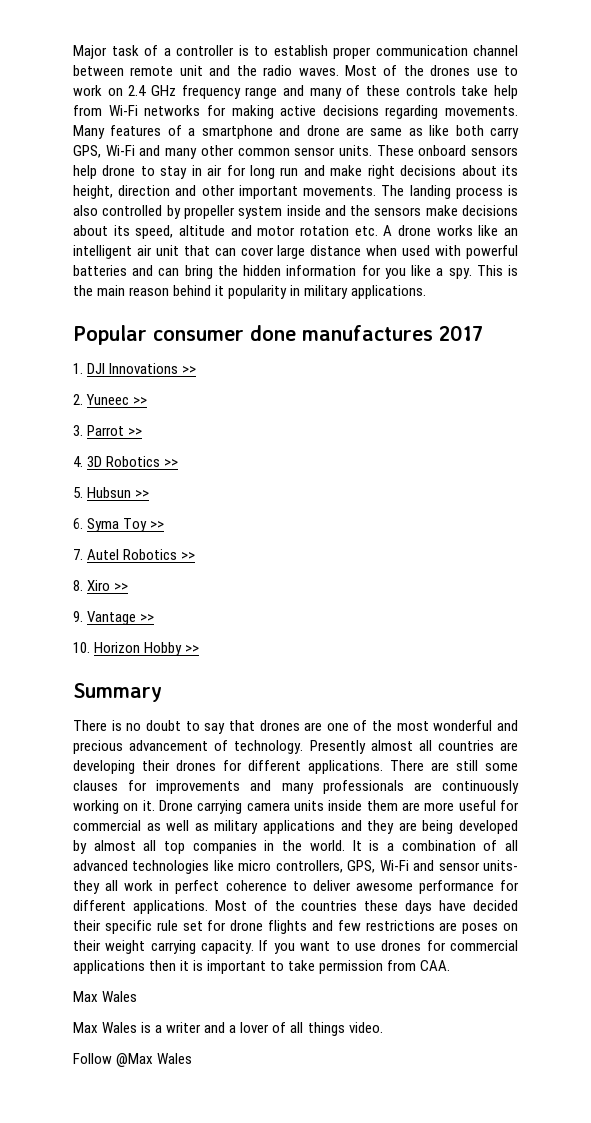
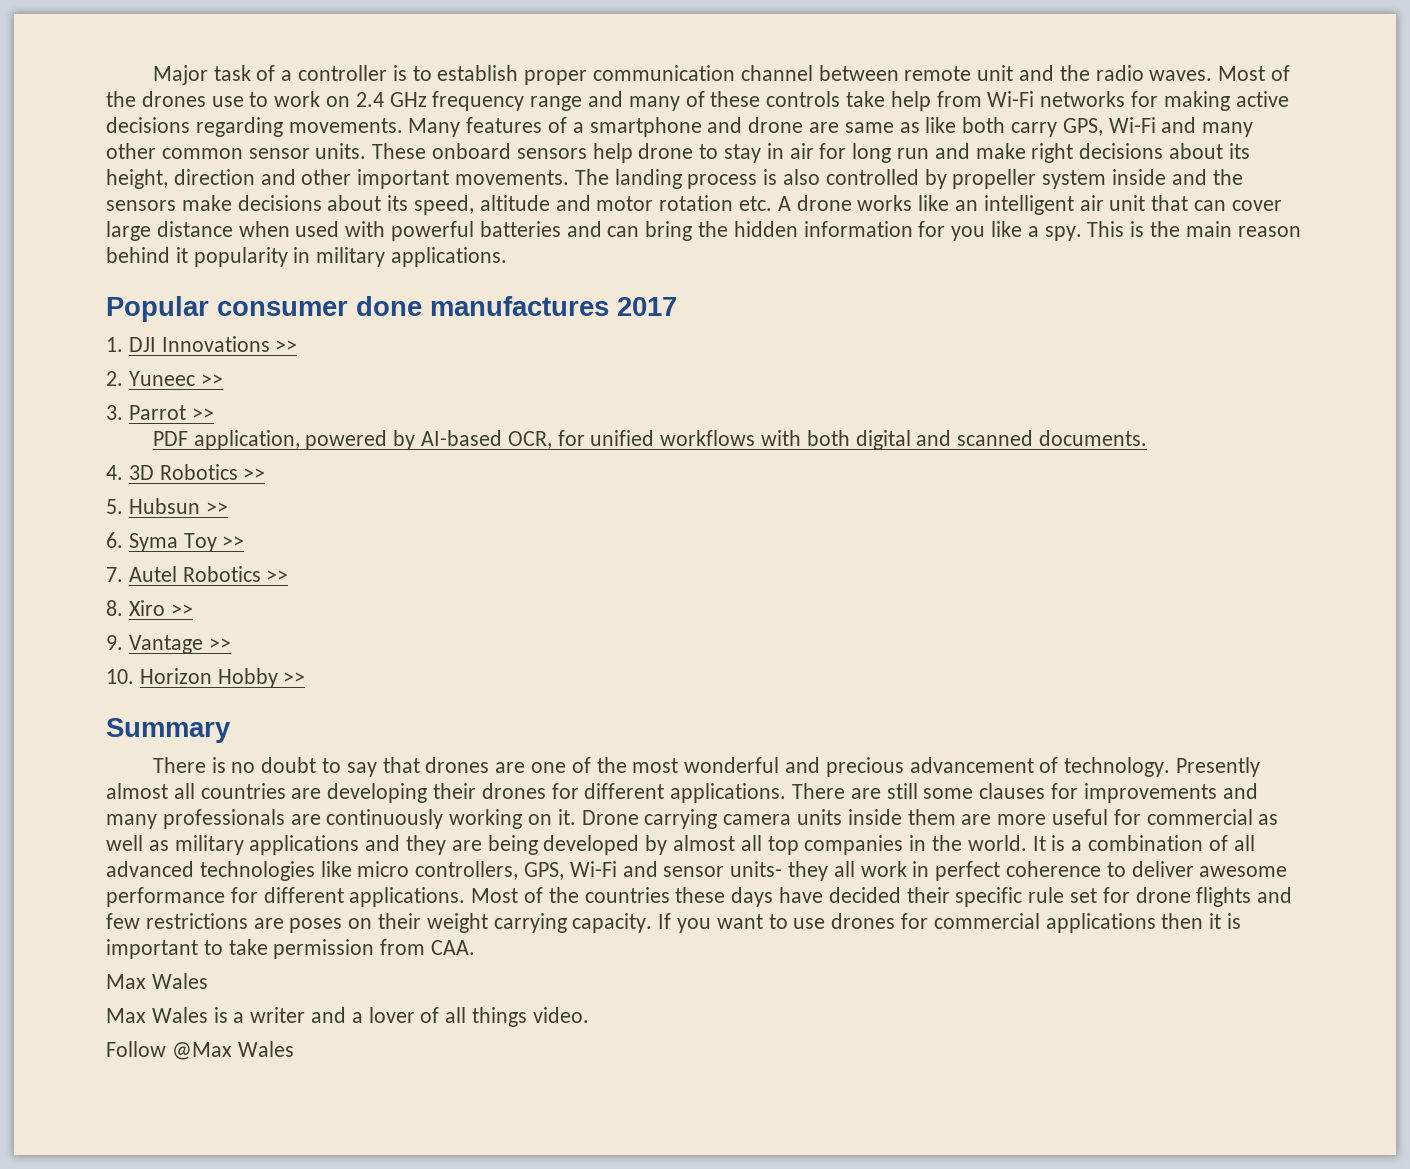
+ PDF application, powered by AI-based OCR, for unified workflows with both digital and scanned documents.

